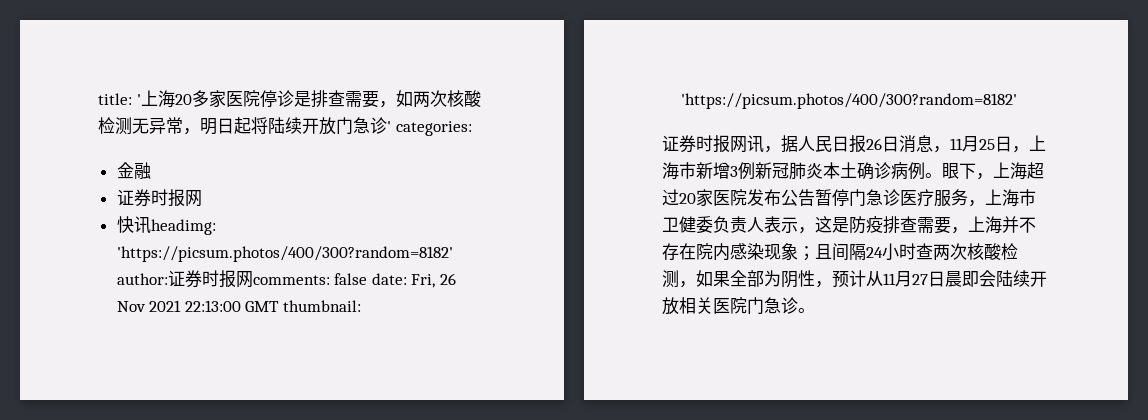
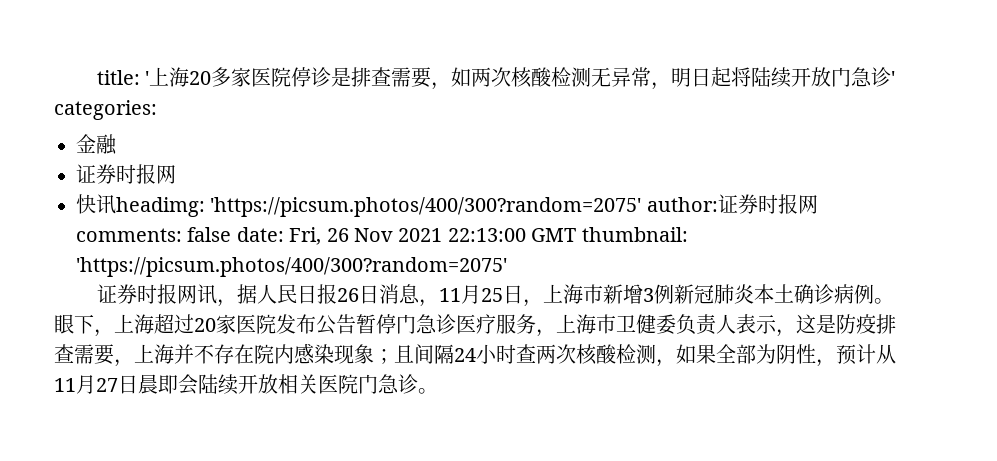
- 快讯headimg: 'https://picsum.photos/400/300?random=8182' author:证券时报网comments: false date: Fri, 26 Nov 2021 22:13:00 GMT thumbnail: 'https://picsum.photos/400/300?random=8182'
+ 快讯headimg: 'https://picsum.photos/400/300?random=2075' author:证券时报网comments: false date: Fri, 26 Nov 2021 22:13:00 GMT thumbnail: 'https://picsum.photos/400/300?random=2075'

